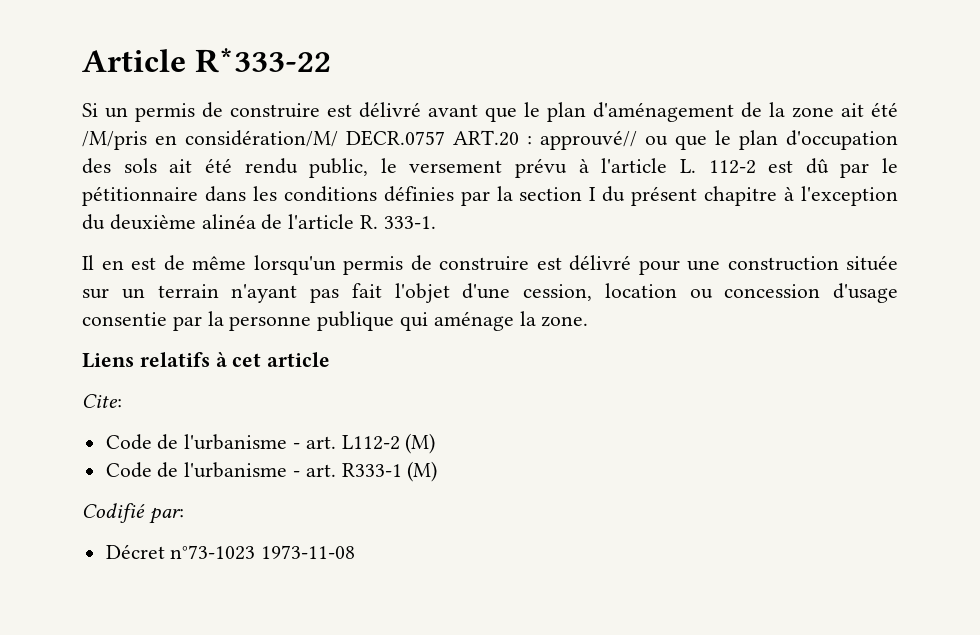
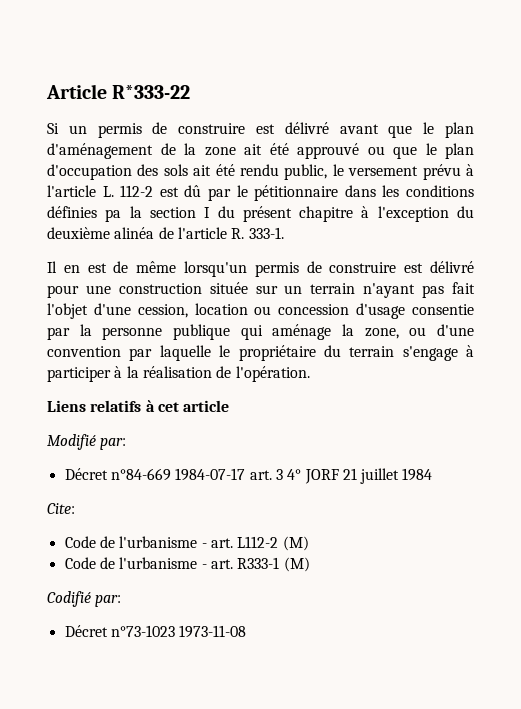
- Si un permis de construire est délivré avant que le plan d'aménagement de la zone ait été /M/pris en considération/M/ DECR.0757 ART.20 : approuvé// ou que le plan d'occupation des sols ait été rendu public, le versement prévu à l'article L. 112-2 est dû par le pétitionnaire dans les conditions définies par la section I du présent chapitre à l'exception du deuxième alinéa de l'article R. 333-1.
+ Si un permis de construire est délivré avant que le plan d'aménagement de la zone ait été approuvé ou que le plan d'occupation des sols ait été rendu public, le versement prévu à l'article L. 112-2 est dû par le pétitionnaire dans les conditions définies pa la section I du présent chapitre à l'exception du deuxième alinéa de l'article R. 333-1.
- Il en est de même lorsqu'un permis de construire est délivré pour une construction située sur un terrain n'ayant pas fait l'objet d'une cession, location ou concession d'usage consentie par la personne publique qui aménage la zone.
+ Il en est de même lorsqu'un permis de construire est délivré pour une construction située sur un terrain n'ayant pas fait l'objet d'une cession, location ou concession d'usage consentie par la personne publique qui aménage la zone, ou d'une convention par laquelle le propriétaire du terrain s'engage à participer à la réalisation de l'opération.
+ Modifié par:
+ Décret n°84-669 1984-07-17 art. 3 4° JORF 21 juillet 1984

